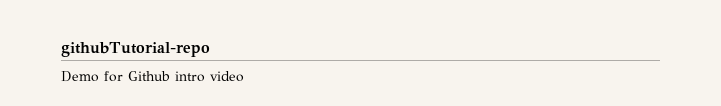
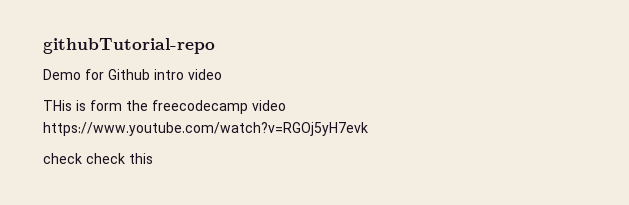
+ THis is form the freecodecamp video https://www.youtube.com/watch?v=RGOj5yH7evk
+ check check this

